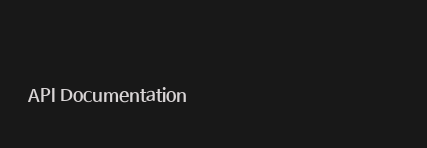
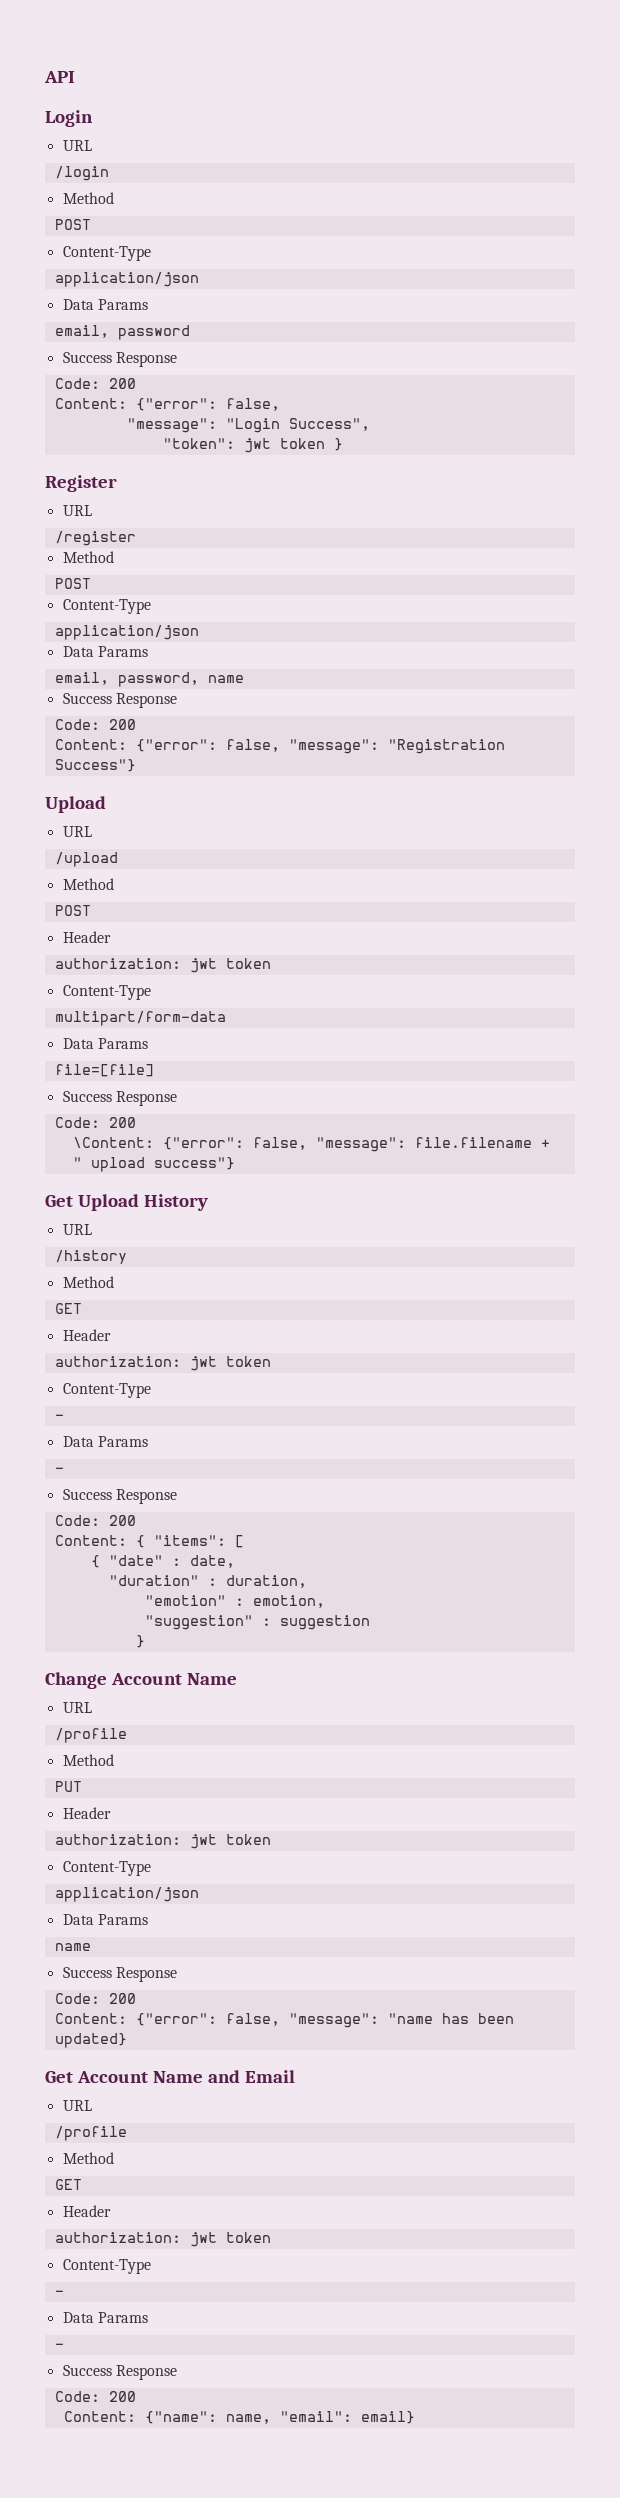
- API Documentation
+ API
+ Login
+ URL
+ /login
+ Method
+ POST
+ Content-Type
+ application/json
+ Data Params
+ email, password
+ Success Response
+ Code: 200
+ Content: {"error": false,
+ "message": "Login Success",
+ "token": jwt token }
+ Register
+ URL
+ /register
+ Method
+ POST
+ Content-Type
+ application/json
+ Data Params
+ email, password, name
+ Success Response
+ Code: 200
+ Content: {"error": false, "message": "Registration Success"}
+ Upload
+ URL
+ /upload
+ Method
+ POST
+ Header
+ authorization: jwt token
+ Content-Type
+ multipart/form-data
+ Data Params
+ file=[file]
+ Success Response
+ Code: 200
+ \Content: {"error": false, "message": file.filename + " upload success"}
+ Get Upload History
+ URL
+ /history
+ Method
+ GET
+ Header
+ authorization: jwt token
+ Content-Type
+ -
+ Data Params
+ -
+ Success Response
+ Code: 200
+ Content: { "items": [
+ { "date" : date,
+ "duration" : duration,
+ "emotion" : emotion,
+ "suggestion" : suggestion
+ }
+ Change Account Name
+ URL
+ /profile
+ Method
+ PUT
+ Header
+ authorization: jwt token
+ Content-Type
+ application/json
+ Data Params
+ name
+ Success Response
+ Code: 200
+ Content: {"error": false, "message": "name has been updated}
+ Get Account Name and Email
+ URL
+ /profile
+ Method
+ GET
+ Header
+ authorization: jwt token
+ Content-Type
+ -
+ Data Params
+ -
+ Success Response
+ Code: 200
+ Content: {"name": name, "email": email}

